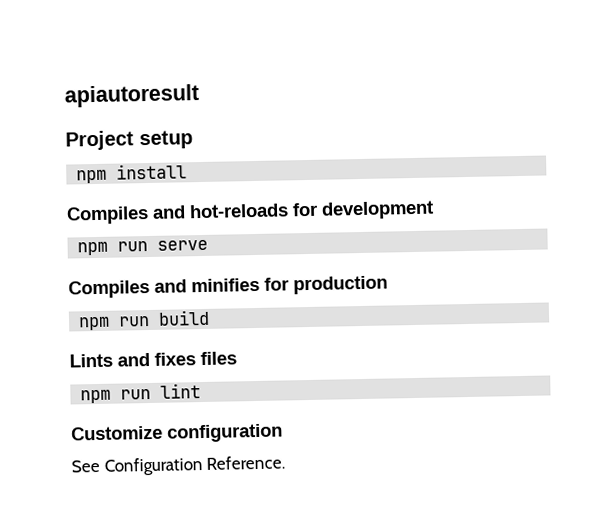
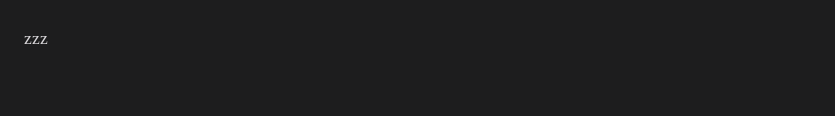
- apiautoresult
- Project setup
- npm install
- Compiles and hot-reloads for development
- npm run serve
- Compiles and minifies for production
- npm run build
- Lints and fixes files
- npm run lint
- Customize configuration
- See Configuration Reference.
+ zzz

